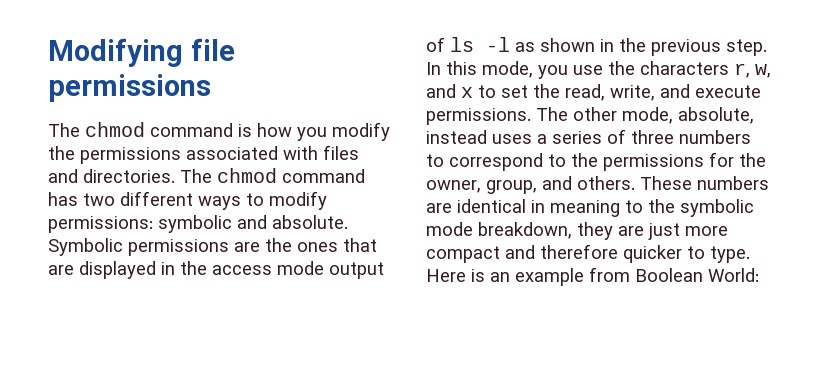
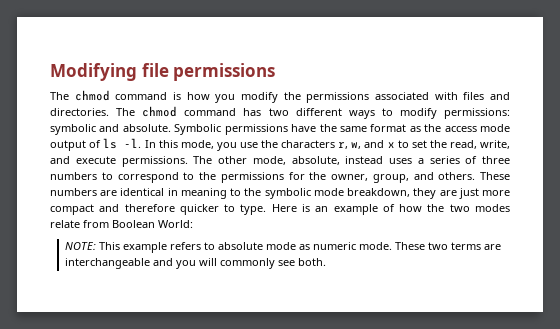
- Symbolic permissions are the ones that are displayed in the access mode output of ls -l as shown in the previous step.
+ Symbolic permissions have the same format as the access mode output of ls -l.
- Here is an example from Boolean World:
+ Here is an example of how the two modes relate from Boolean World:
+ NOTE: This example refers to absolute mode as numeric mode. These two terms are interchangeable and you will commonly see both.

